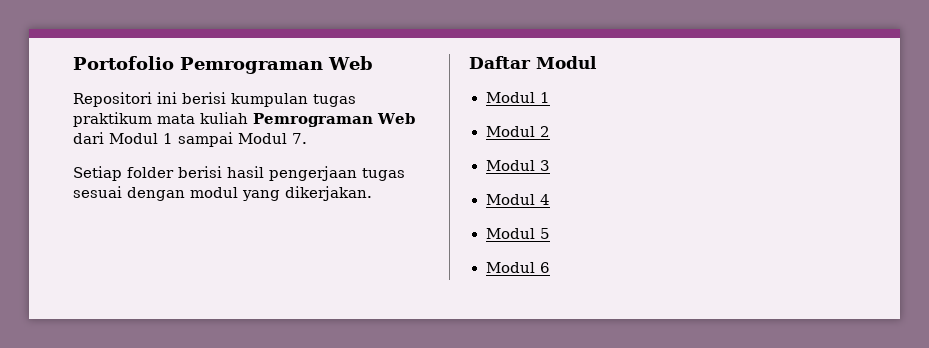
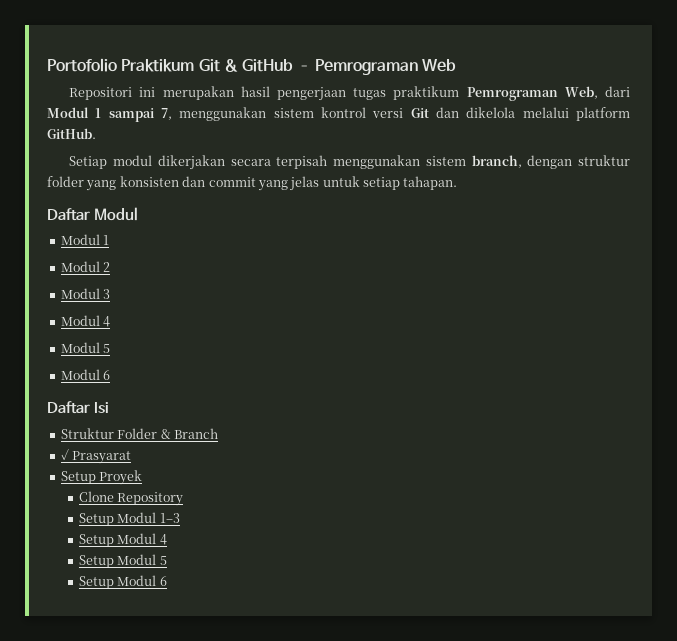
- Portofolio Pemrograman Web
+ Portofolio Praktikum Git & GitHub – Pemrograman Web
- Repositori ini berisi kumpulan tugas praktikum mata kuliah Pemrograman Web dari Modul 1 sampai Modul 7.
- Setiap folder berisi hasil pengerjaan tugas sesuai dengan modul yang dikerjakan.
+ Repositori ini merupakan hasil pengerjaan tugas praktikum Pemrograman Web, dari Modul 1 sampai 7, menggunakan sistem kontrol versi Git dan dikelola melalui platform GitHub.
+ Setiap modul dikerjakan secara terpisah menggunakan sistem branch, dengan struktur folder yang konsisten dan commit yang jelas untuk setiap tahapan.
+ Daftar Isi
+ Struktur Folder & Branch
+ ✓ Prasyarat
+ Setup Proyek
+ Clone Repository
+ Setup Modul 1–3
+ Setup Modul 4
+ Setup Modul 5
+ Setup Modul 6

